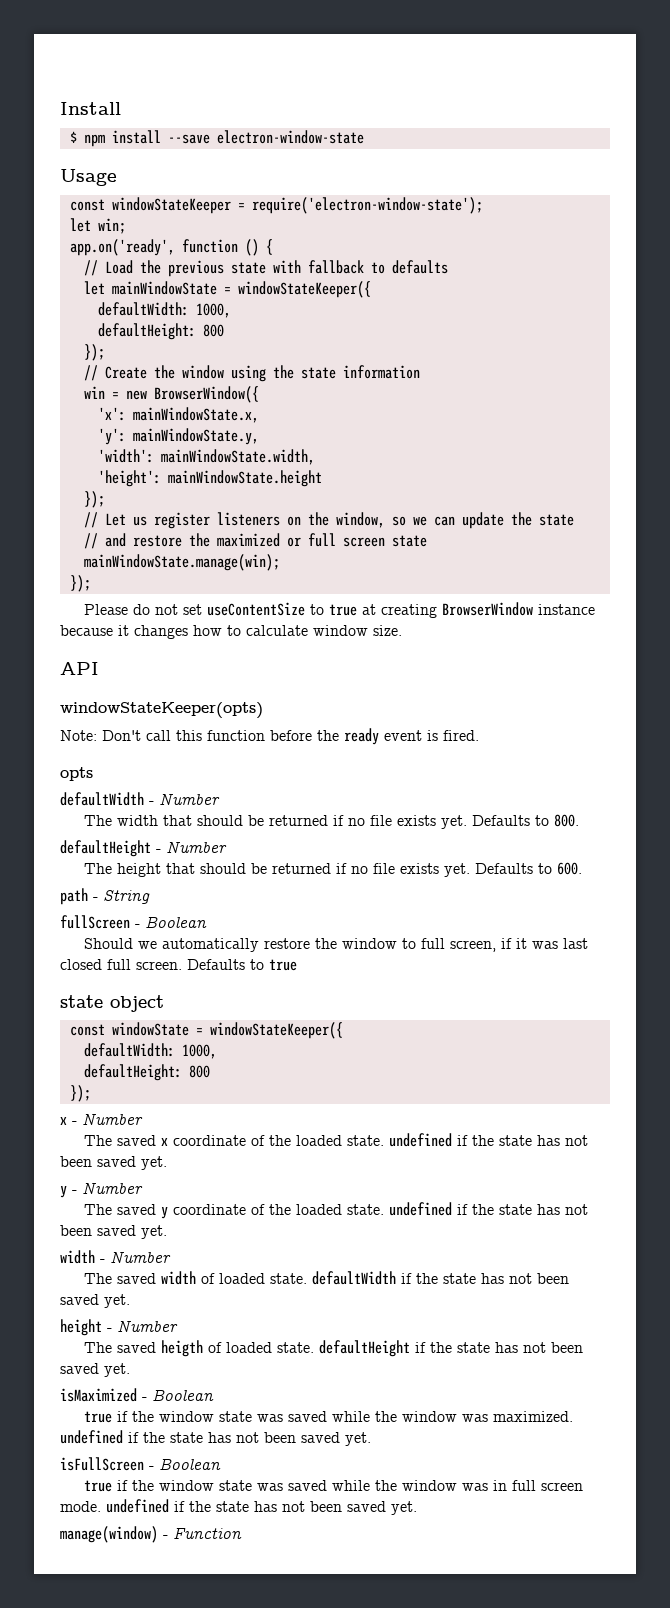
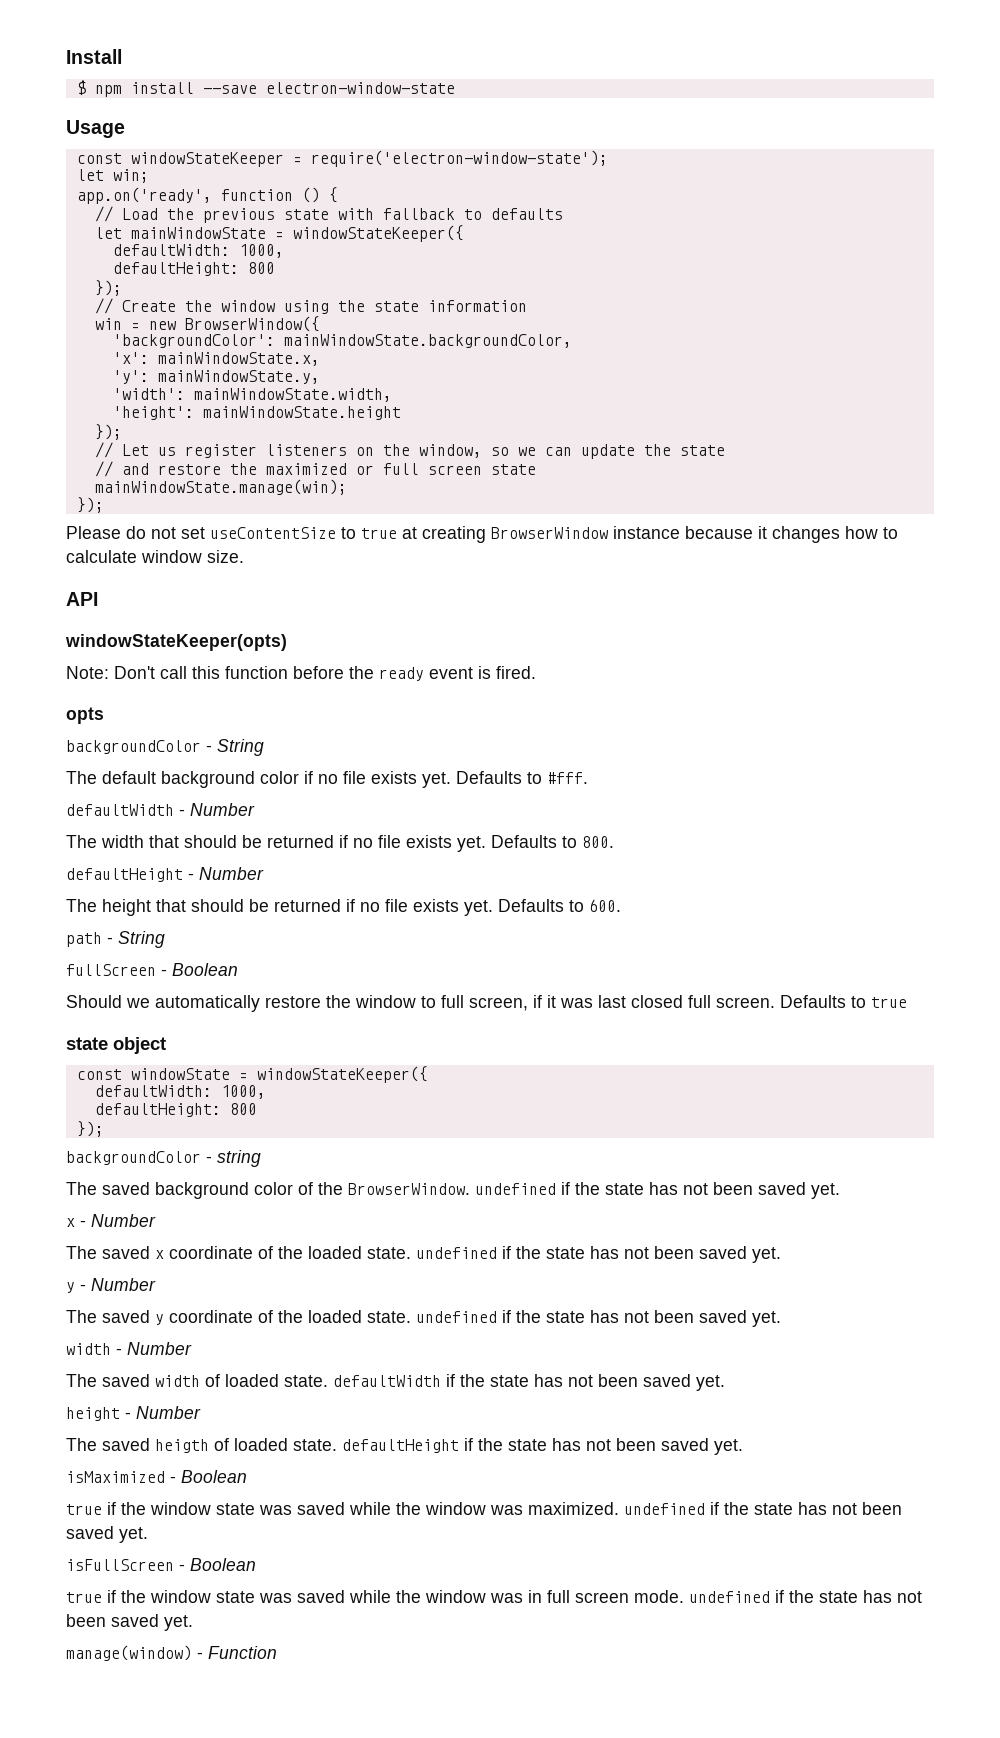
+ 'backgroundColor': mainWindowState.backgroundColor,
+ backgroundColor - String
+ The default background color if no file exists yet. Defaults to #fff.
+ backgroundColor - string
+ The saved background color of the BrowserWindow. undefined if the state has not been saved yet.

